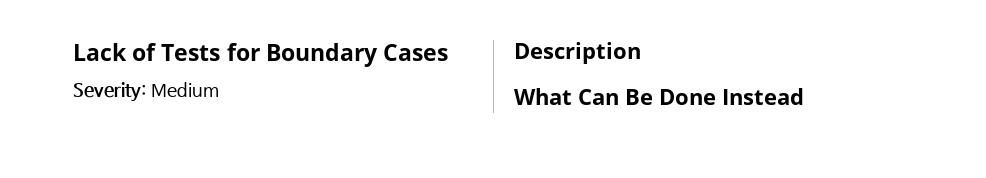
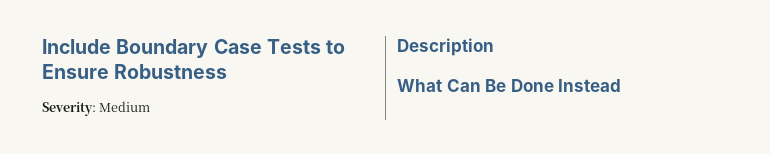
- Lack of Tests for Boundary Cases
+ Include Boundary Case Tests to Ensure Robustness

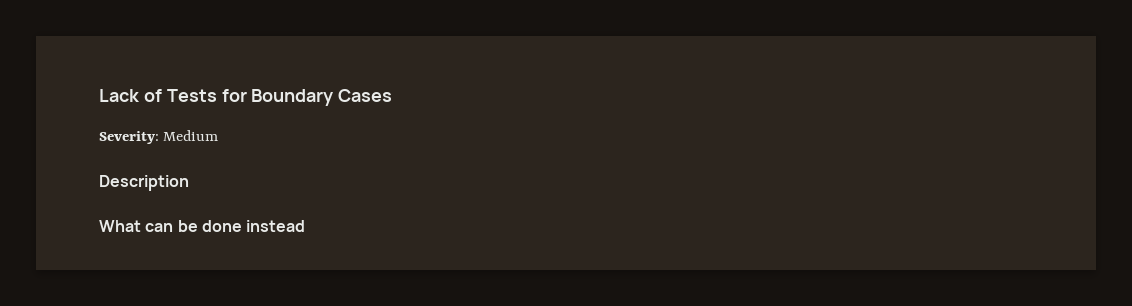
- Include Boundary Case Tests to Ensure Robustness
+ Lack of Tests for Boundary Cases
- What Can Be Done Instead
+ What can be done instead

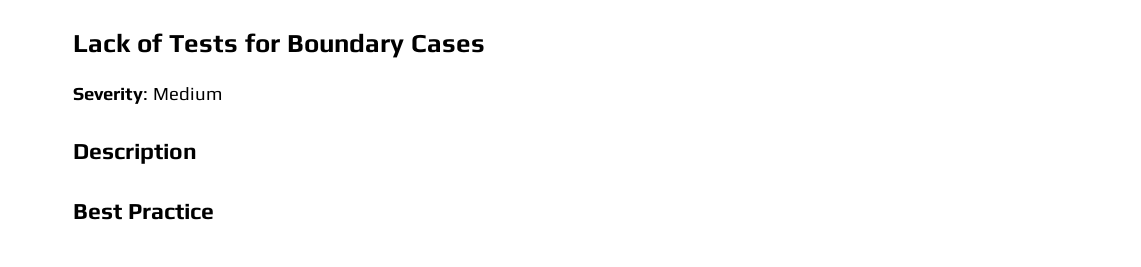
- What can be done instead
+ Best Practice

